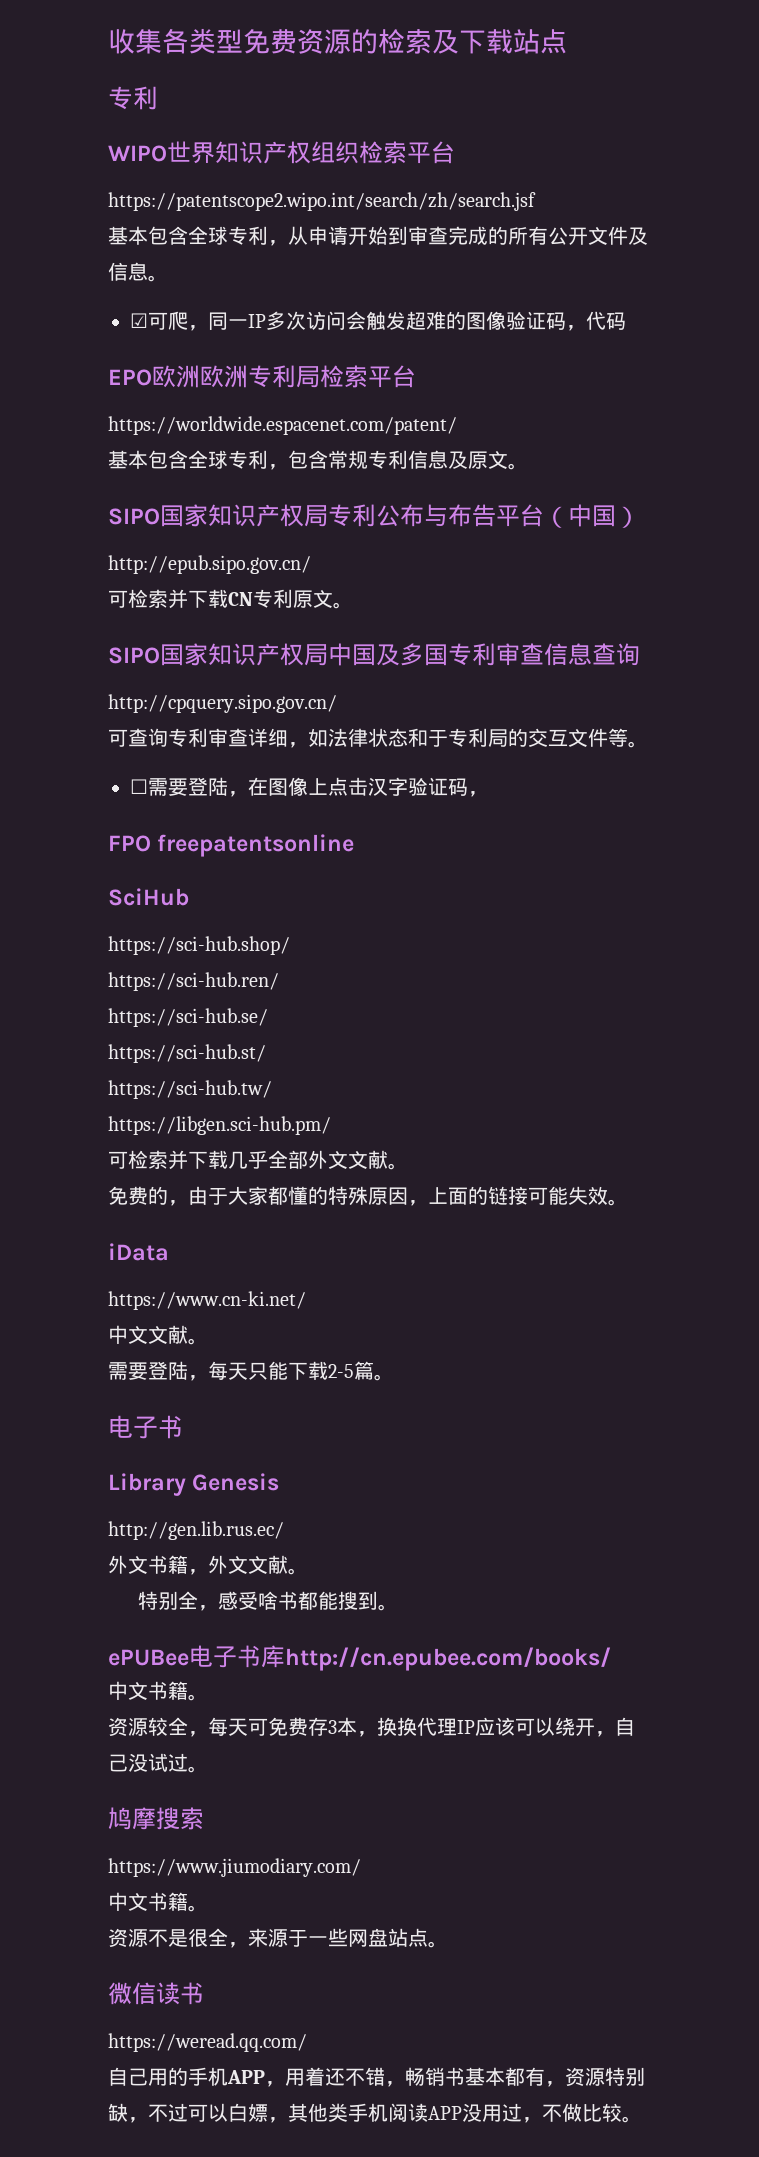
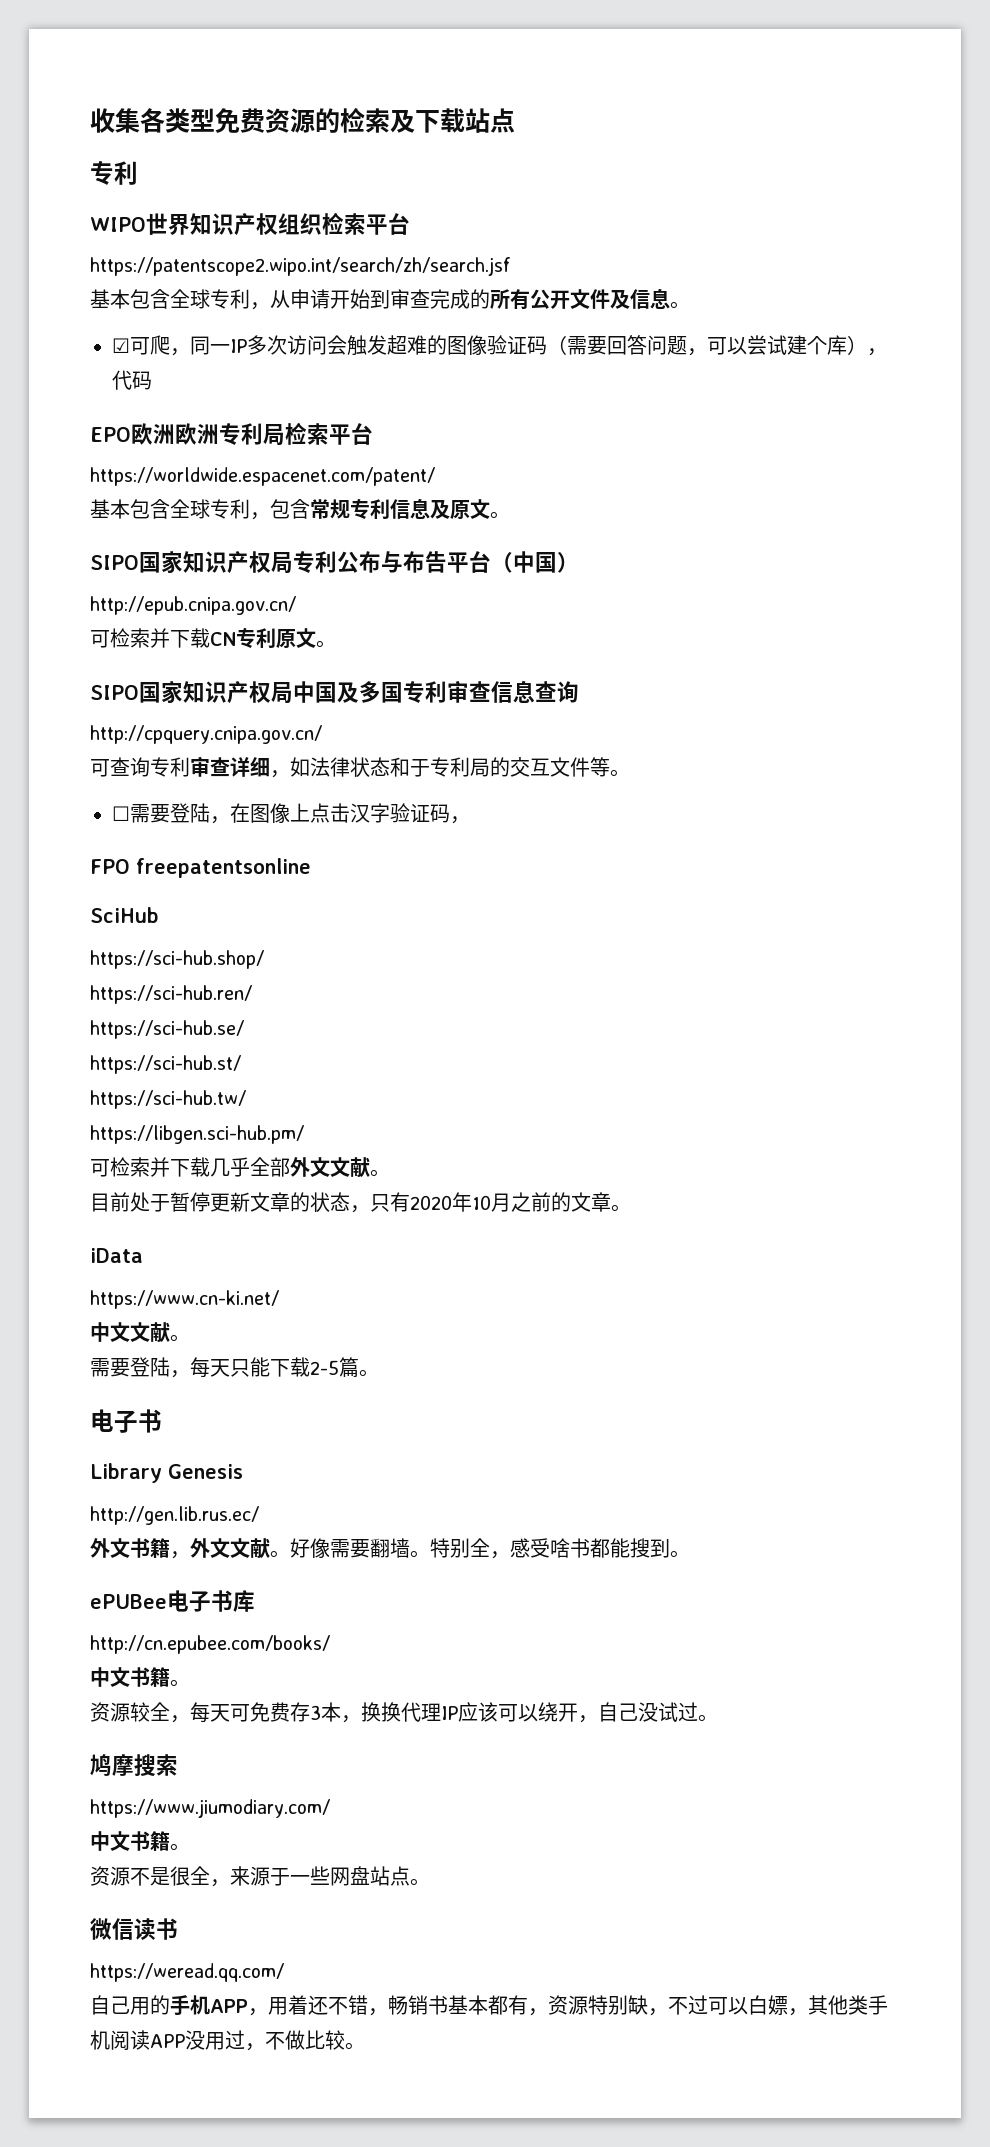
- ☑可爬，同一IP多次访问会触发超难的图像验证码，代码
+ ☑可爬，同一IP多次访问会触发超难的图像验证码（需要回答问题，可以尝试建个库），代码
- http://epub.sipo.gov.cn/
+ http://epub.cnipa.gov.cn/
- http://cpquery.sipo.gov.cn/
+ http://cpquery.cnipa.gov.cn/
- 免费的，由于大家都懂的特殊原因，上面的链接可能失效。
+ 目前处于暂停更新文章的状态，只有2020年10月之前的文章。
- 外文书籍，外文文献。
- 特别全，感受啥书都能搜到。
+ 外文书籍，外文文献。好像需要翻墙。特别全，感受啥书都能搜到。
- ePUBee电子书库http://cn.epubee.com/books/
+ ePUBee电子书库
+ http://cn.epubee.com/books/

